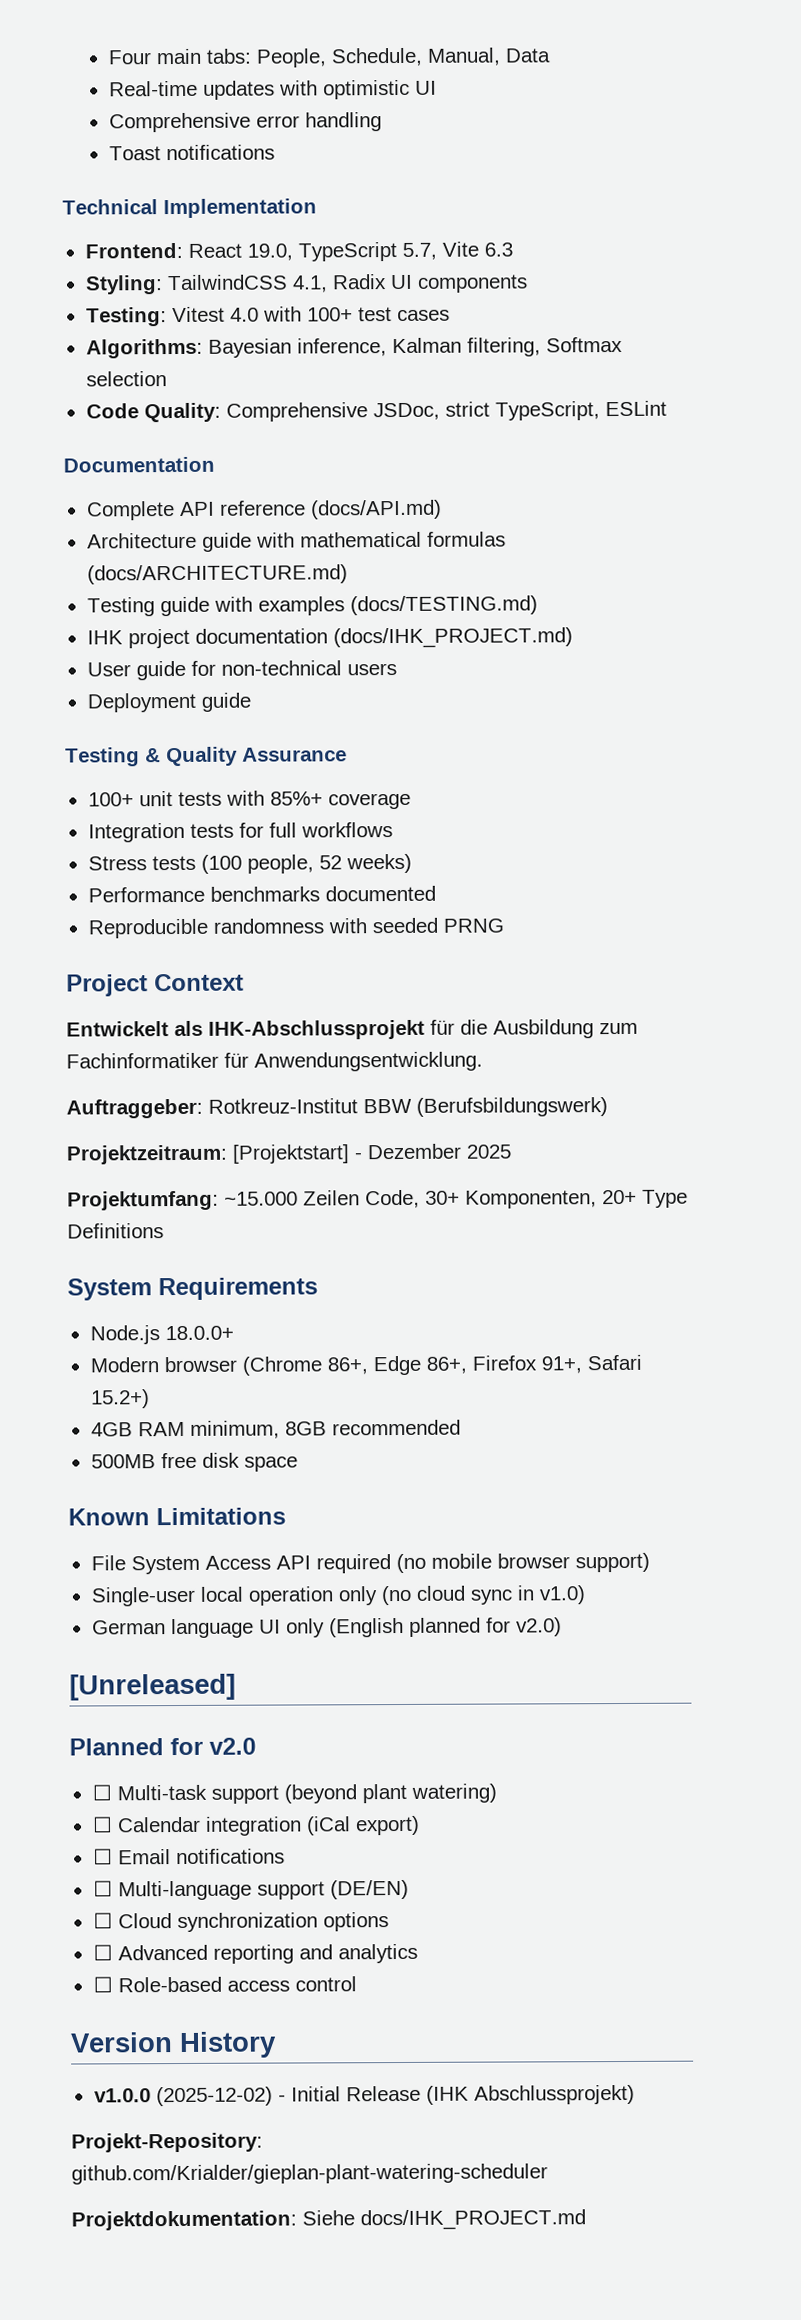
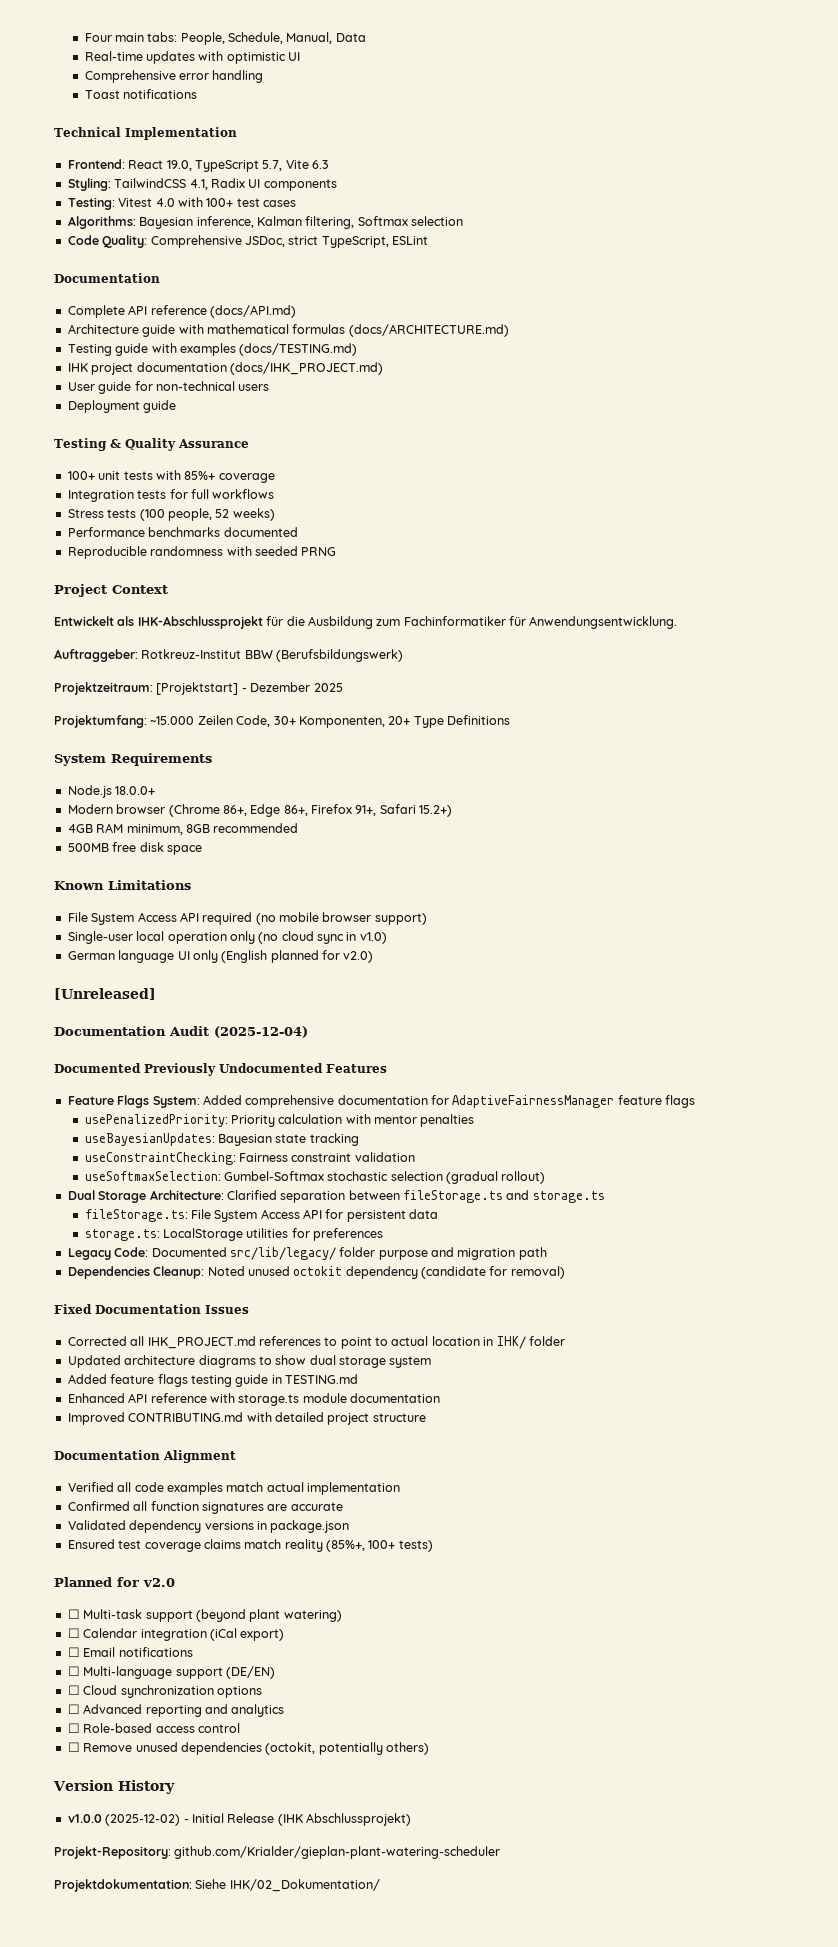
+ Documentation Audit (2025-12-04)
+ Documented Previously Undocumented Features
+ Feature Flags System: Added comprehensive documentation for AdaptiveFairnessManager feature flags
+ usePenalizedPriority: Priority calculation with mentor penalties
+ useBayesianUpdates: Bayesian state tracking
+ useConstraintChecking: Fairness constraint validation
+ useSoftmaxSelection: Gumbel-Softmax stochastic selection (gradual rollout)
+ Dual Storage Architecture: Clarified separation between fileStorage.ts and storage.ts
+ fileStorage.ts: File System Access API for persistent data
+ storage.ts: LocalStorage utilities for preferences
+ Legacy Code: Documented src/lib/legacy/ folder purpose and migration path
+ Dependencies Cleanup: Noted unused octokit dependency (candidate for removal)
+ Fixed Documentation Issues
+ Corrected all IHK_PROJECT.md references to point to actual location in IHK/ folder
+ Updated architecture diagrams to show dual storage system
+ Added feature flags testing guide in TESTING.md
+ Enhanced API reference with storage.ts module documentation
+ Improved CONTRIBUTING.md with detailed project structure
+ Documentation Alignment
+ Verified all code examples match actual implementation
+ Confirmed all function signatures are accurate
+ Validated dependency versions in package.json
+ Ensured test coverage claims match reality (85%+, 100+ tests)
+ ☐ Remove unused dependencies (octokit, potentially others)
- Projektdokumentation: Siehe docs/IHK_PROJECT.md
+ Projektdokumentation: Siehe IHK/02_Dokumentation/

